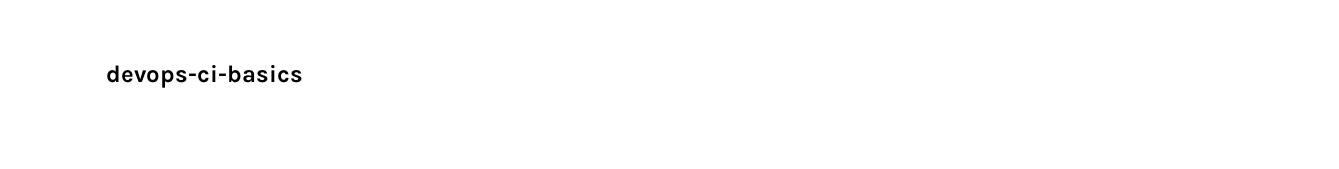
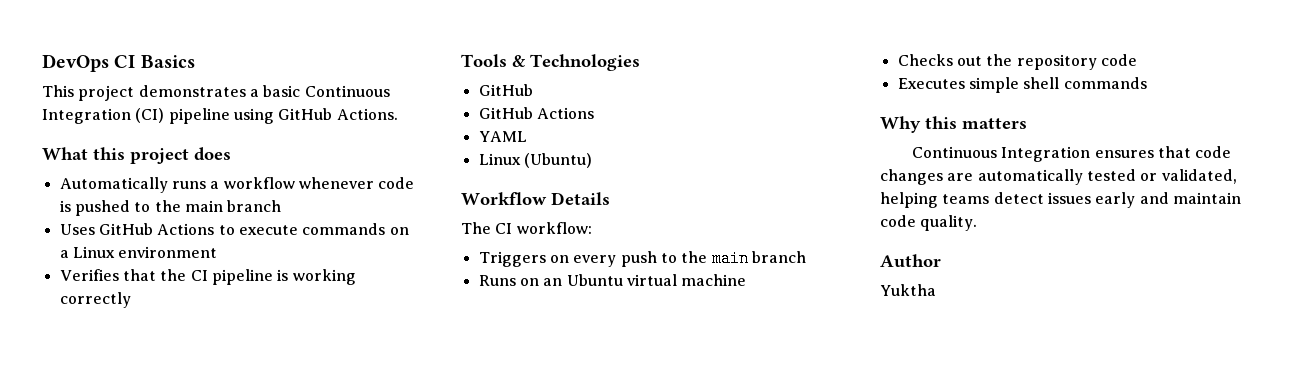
- devops-ci-basics
+ DevOps CI Basics
+ This project demonstrates a basic Continuous Integration (CI) pipeline using GitHub Actions.
+ What this project does
+ Automatically runs a workflow whenever code is pushed to the main branch
+ Uses GitHub Actions to execute commands on a Linux environment
+ Verifies that the CI pipeline is working correctly
+ Tools & Technologies
+ GitHub
+ GitHub Actions
+ YAML
+ Linux (Ubuntu)
+ Workflow Details
+ The CI workflow:
+ Triggers on every push to the main branch
+ Runs on an Ubuntu virtual machine
+ Checks out the repository code
+ Executes simple shell commands
+ Why this matters
+ Continuous Integration ensures that code changes are automatically tested or validated, helping teams detect issues early and maintain code quality.
+ Author
+ Yuktha

